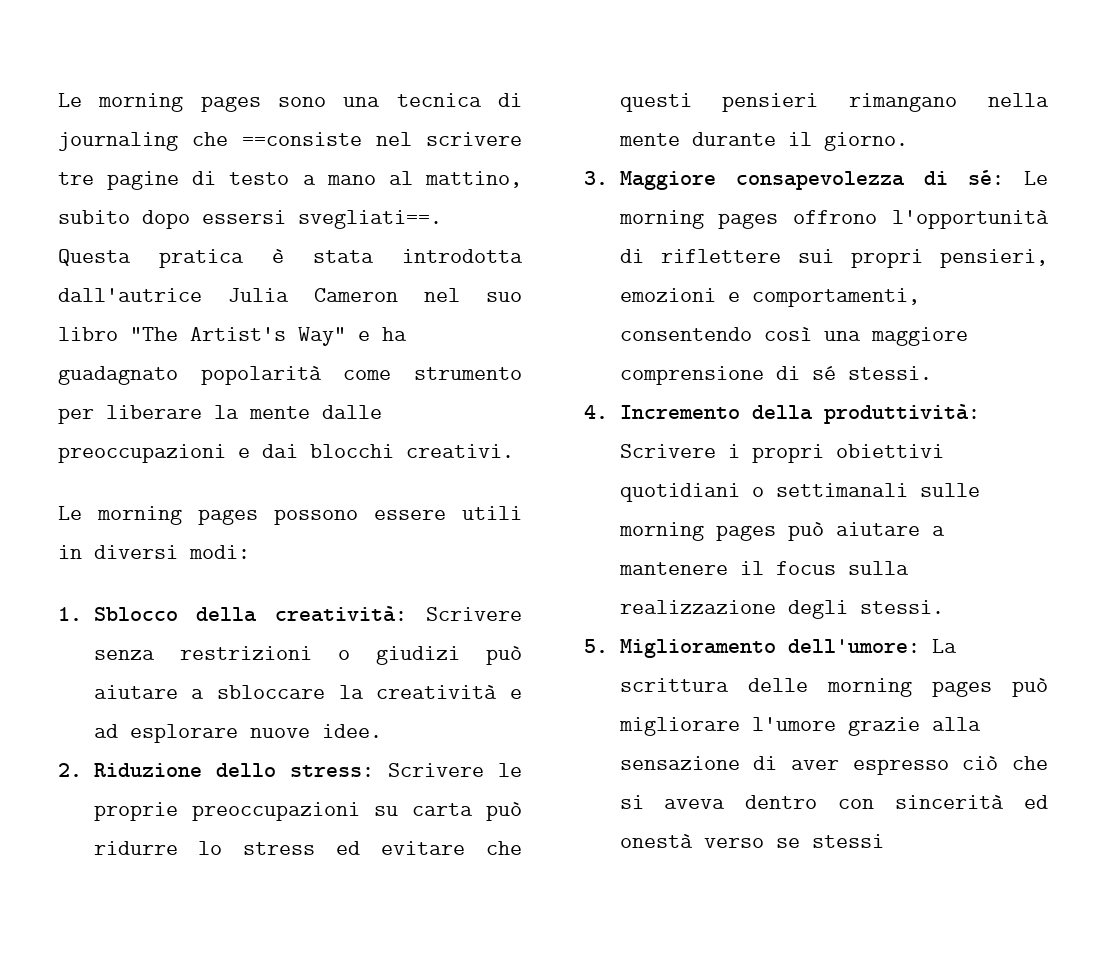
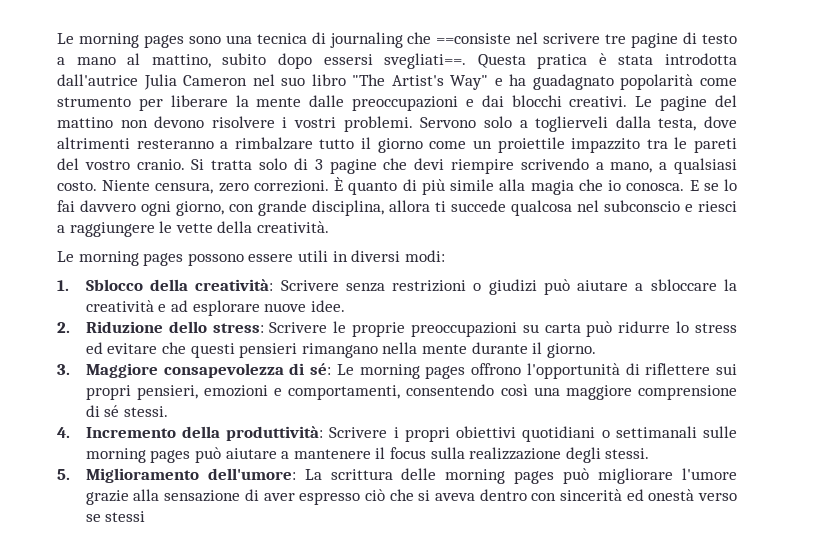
+ Le pagine del mattino non devono risolvere i vostri problemi. Servono solo a toglierveli dalla testa, dove altrimenti resteranno a rimbalzare tutto il giorno come un proiettile impazzito tra le pareti del vostro cranio. Si tratta solo di 3 pagine che devi riempire scrivendo a mano, a qualsiasi costo. Niente censura, zero correzioni. È quanto di più simile alla magia che io conosca. E se lo fai davvero ogni giorno, con grande disciplina, allora ti succede qualcosa nel subconscio e riesci a raggiungere le vette della creatività.

